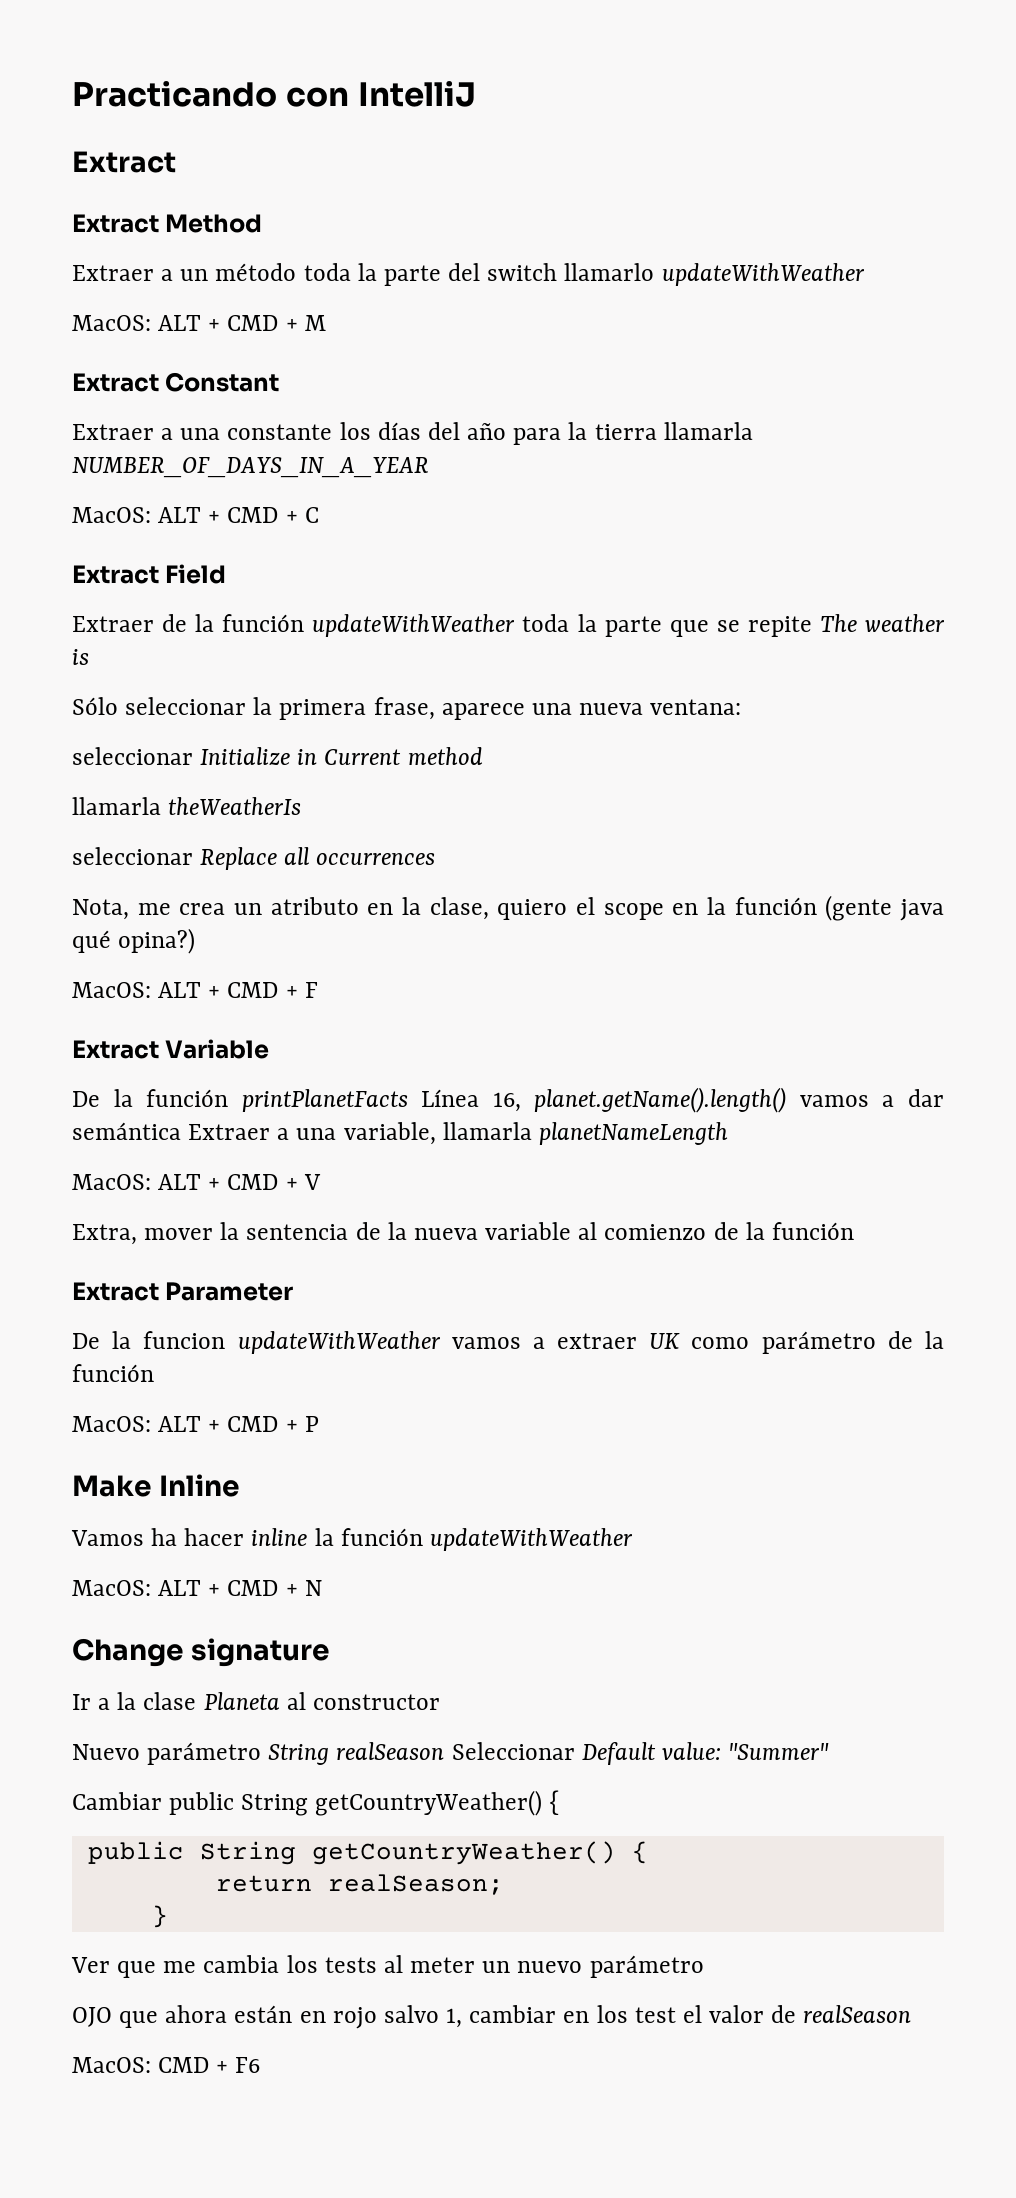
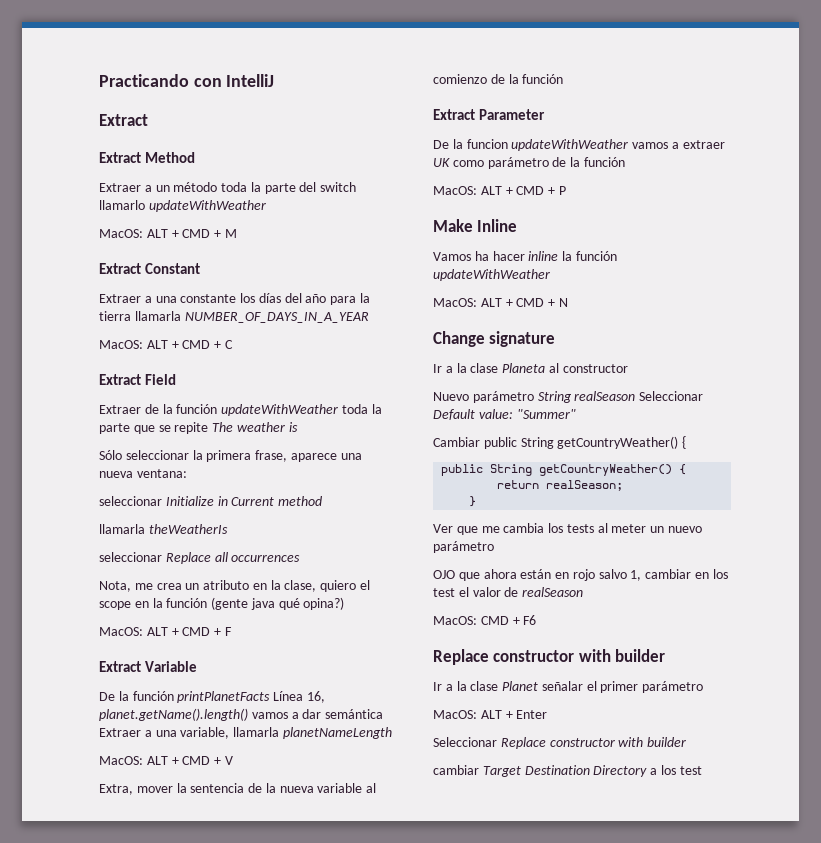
  MacOS: CMD + F6
+ Replace constructor with builder
+ Ir a la clase Planet señalar el primer parámetro
+ MacOS: ALT + Enter
+ Seleccionar Replace constructor with builder
+ cambiar Target Destination Directory a los test

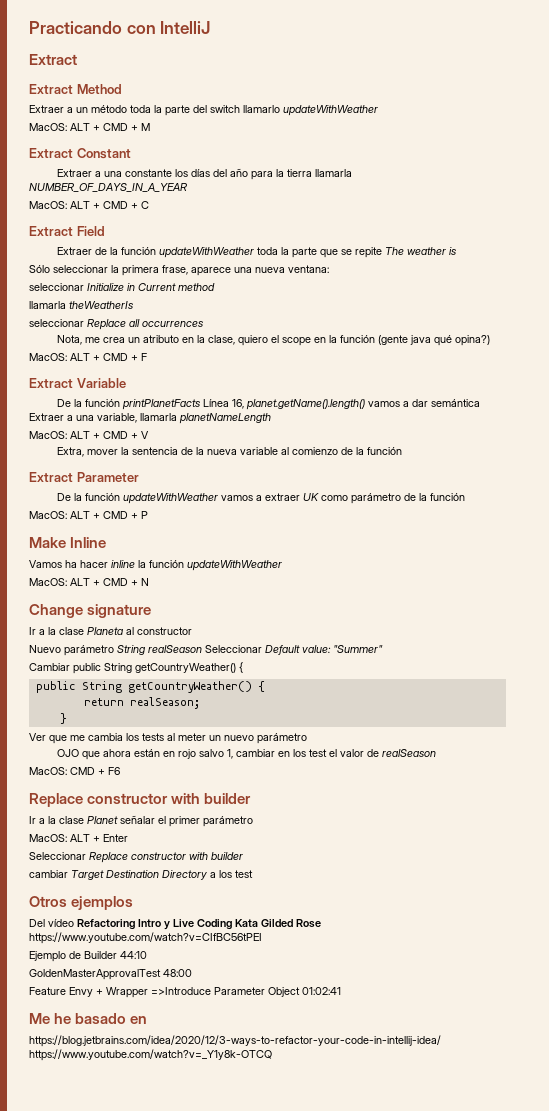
- De la funcion updateWithWeather vamos a extraer UK como parámetro de la función
+ De la función updateWithWeather vamos a extraer UK como parámetro de la función
+ Otros ejemplos
+ Del vídeo Refactoring Intro y Live Coding Kata Gilded Rose https://www.youtube.com/watch?v=CIfBC56tPEI
+ Ejemplo de Builder 44:10
+ GoldenMasterApprovalTest 48:00
+ Feature Envy + Wrapper =>Introduce Parameter Object 01:02:41
+ Me he basado en
+ https://blog.jetbrains.com/idea/2020/12/3-ways-to-refactor-your-code-in-intellij-idea/ https://www.youtube.com/watch?v=_Y1y8k-OTCQ

